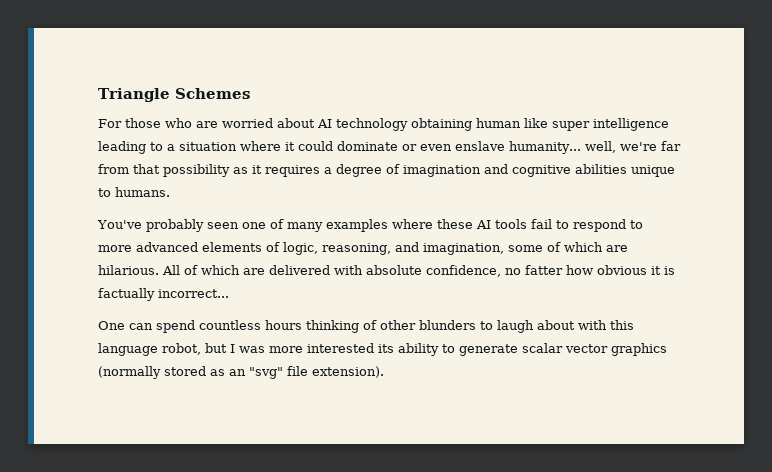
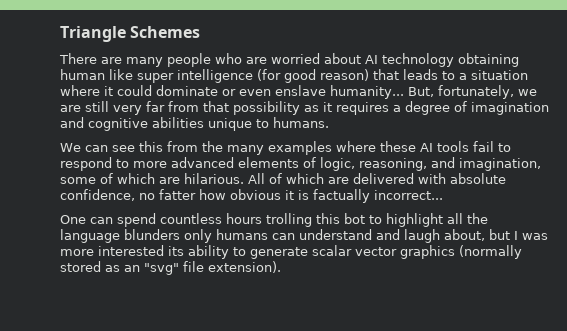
- For those who are worried about AI technology obtaining human like super intelligence leading to a situation where it could dominate or even enslave humanity... well, we're far from that possibility as it requires a degree of imagination and cognitive abilities unique to humans.
+ There are many people who are worried about AI technology obtaining human like super intelligence (for good reason) that leads to a situation where it could dominate or even enslave humanity... But, fortunately, we are still very far from that possibility as it requires a degree of imagination and cognitive abilities unique to humans.
- You've probably seen one of many examples where these AI tools fail to respond to more advanced elements of logic, reasoning, and imagination, some of which are hilarious.
+ We can see this from the many examples where these AI tools fail to respond to more advanced elements of logic, reasoning, and imagination, some of which are hilarious.
- One can spend countless hours thinking of other blunders to laugh about with this language robot, but I was more interested its ability to generate scalar vector graphics (normally stored as an "svg" file extension).
+ One can spend countless hours trolling this bot to highlight all the language blunders only humans can understand and laugh about, but I was more interested its ability to generate scalar vector graphics (normally stored as an "svg" file extension).

